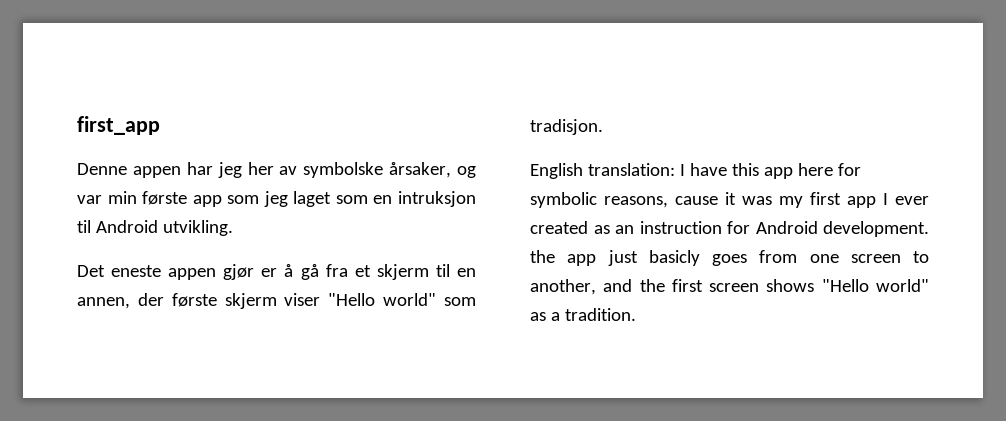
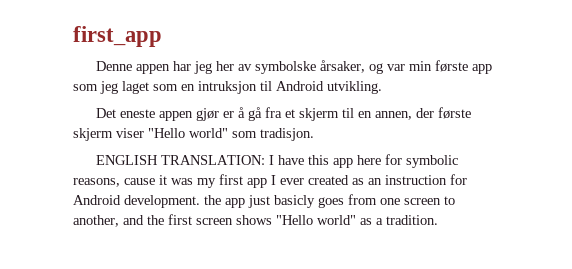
- English translation: I have this app here for symbolic reasons, cause it was my first app I ever created as an instruction for Android development. the app just basicly goes from one screen to another, and the first screen shows "Hello world" as a tradition.
+ ENGLISH TRANSLATION: I have this app here for symbolic reasons, cause it was my first app I ever created as an instruction for Android development. the app just basicly goes from one screen to another, and the first screen shows "Hello world" as a tradition.

